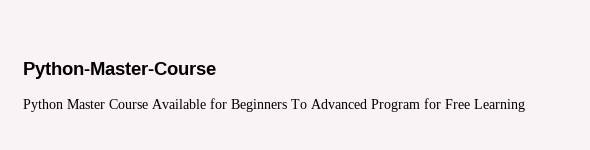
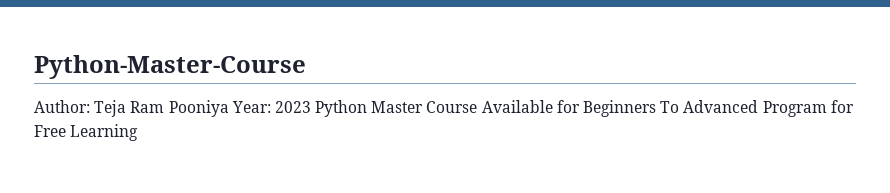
- Python Master Course Available for Beginners To Advanced Program for Free Learning
+ Author: Teja Ram Pooniya Year: 2023 Python Master Course Available for Beginners To Advanced Program for Free Learning

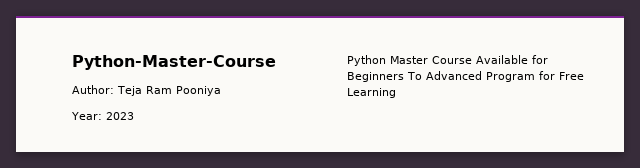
- Author: Teja Ram Pooniya Year: 2023 Python Master Course Available for Beginners To Advanced Program for Free Learning
+ Author: Teja Ram Pooniya
+ Year: 2023
+ Python Master Course Available for Beginners To Advanced Program for Free Learning

